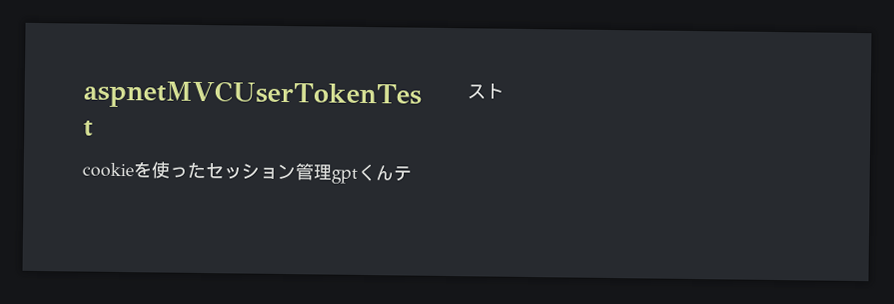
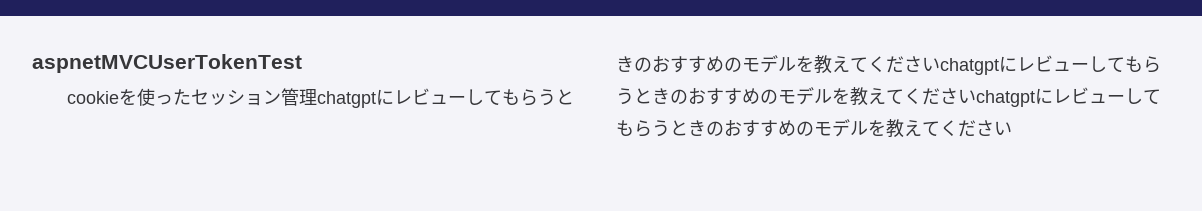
- cookieを使ったセッション管理gptくんテスト
+ cookieを使ったセッション管理chatgptにレビューしてもらうときのおすすめのモデルを教えてくださいchatgptにレビューしてもらうときのおすすめのモデルを教えてくださいchatgptにレビューしてもらうときのおすすめのモデルを教えてください

